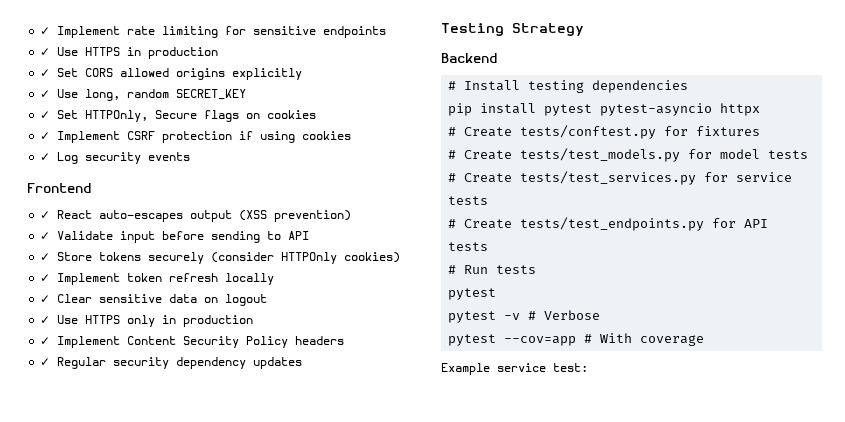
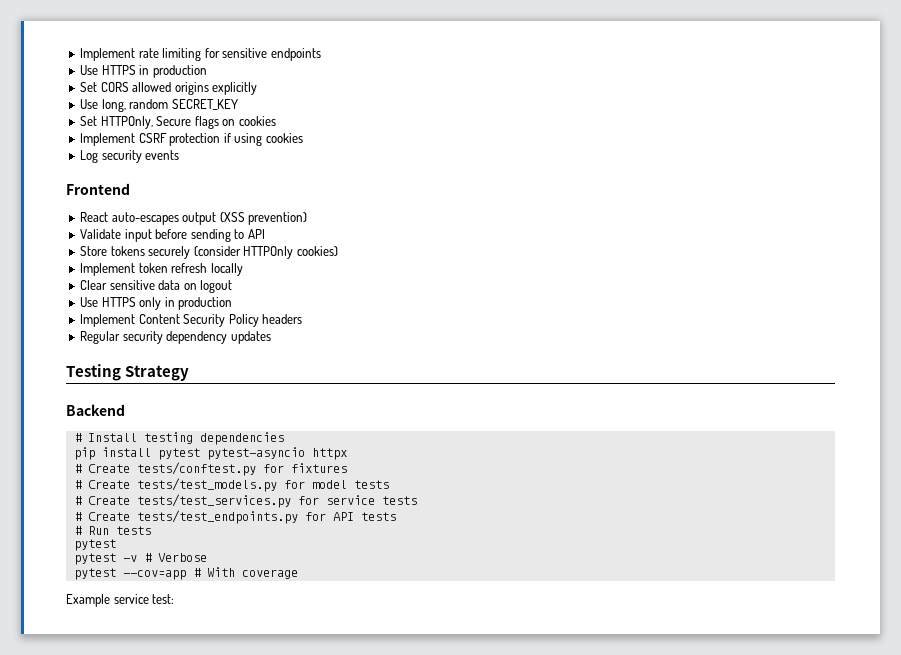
- ✓ Implement rate limiting for sensitive endpoints
+ Implement rate limiting for sensitive endpoints
- ✓ Use HTTPS in production
+ Use HTTPS in production
- ✓ Set CORS allowed origins explicitly
+ Set CORS allowed origins explicitly
- ✓ Use long, random SECRET_KEY
+ Use long, random SECRET_KEY
- ✓ Set HTTPOnly, Secure flags on cookies
+ Set HTTPOnly, Secure flags on cookies
- ✓ Implement CSRF protection if using cookies
+ Implement CSRF protection if using cookies
- ✓ Log security events
+ Log security events
- ✓ React auto-escapes output (XSS prevention)
+ React auto-escapes output (XSS prevention)
- ✓ Validate input before sending to API
+ Validate input before sending to API
- ✓ Store tokens securely (consider HTTPOnly cookies)
+ Store tokens securely (consider HTTPOnly cookies)
- ✓ Implement token refresh locally
+ Implement token refresh locally
- ✓ Clear sensitive data on logout
+ Clear sensitive data on logout
- ✓ Use HTTPS only in production
+ Use HTTPS only in production
- ✓ Implement Content Security Policy headers
+ Implement Content Security Policy headers
- ✓ Regular security dependency updates
+ Regular security dependency updates

